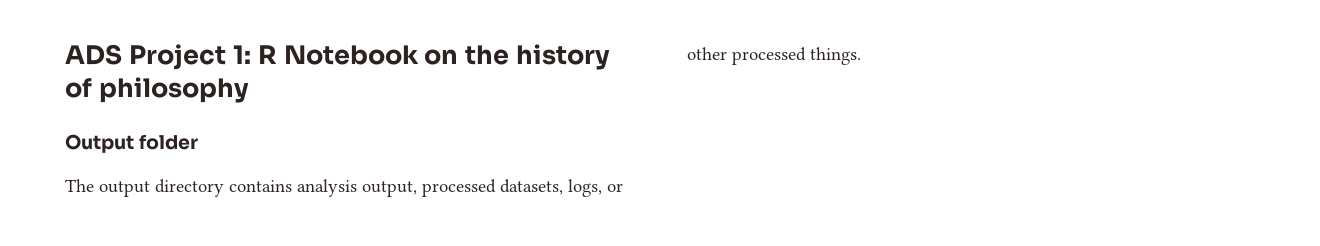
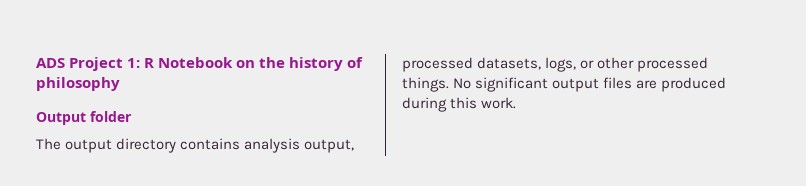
+ No significant output files are produced during this work.

